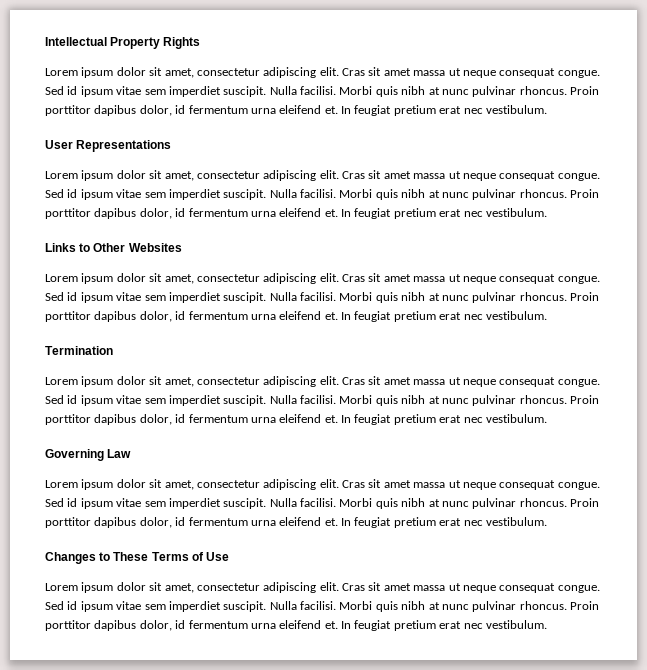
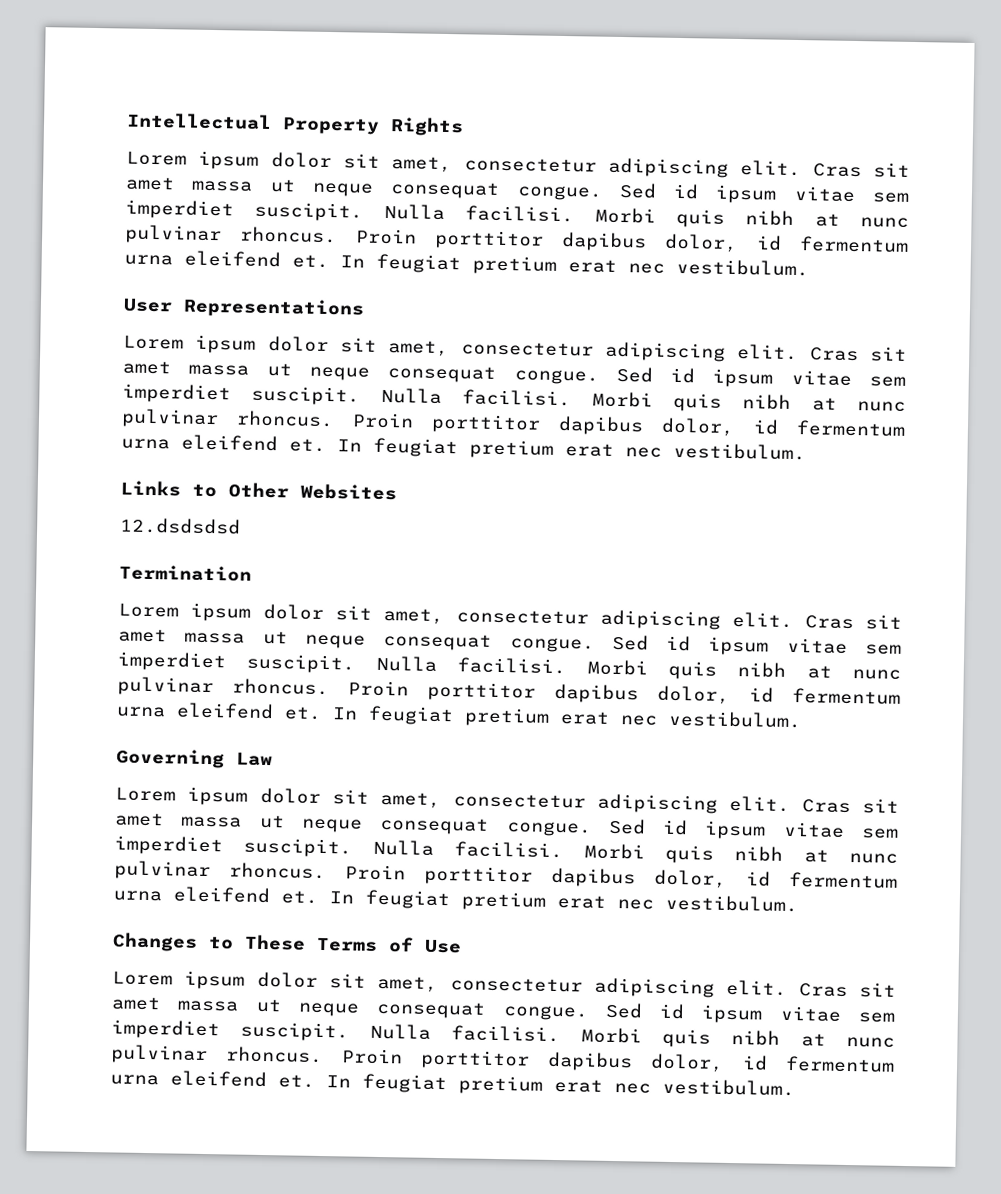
  Links to Other Websites
- Lorem ipsum dolor sit amet, consectetur adipiscing elit. Cras sit amet massa ut neque consequat congue. Sed id ipsum vitae sem imperdiet suscipit. Nulla facilisi. Morbi quis nibh at nunc pulvinar rhoncus. Proin porttitor dapibus dolor, id fermentum urna eleifend et. In feugiat pretium erat nec vestibulum.
+ 12.dsdsdsd

